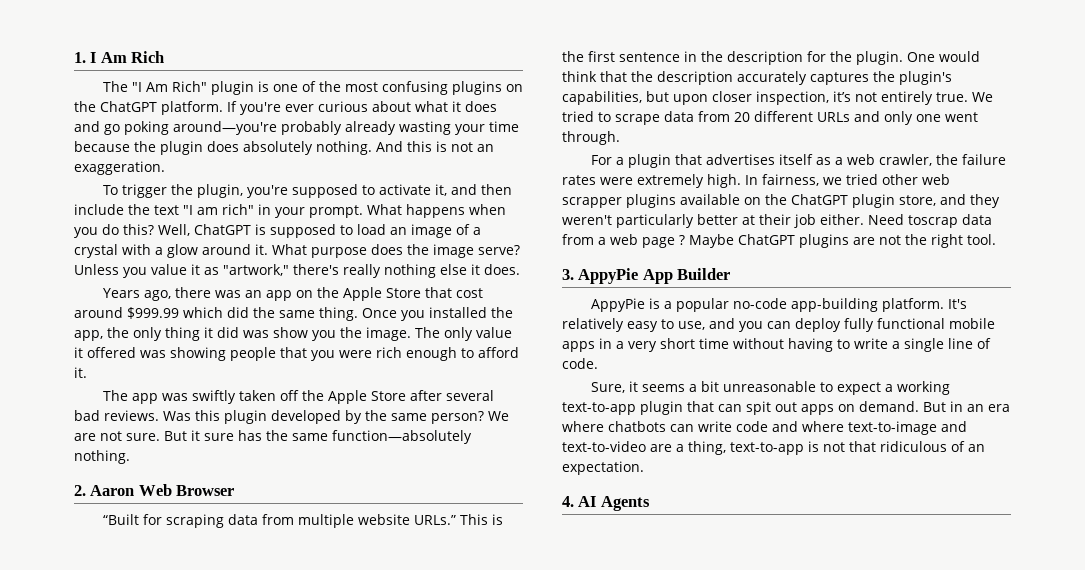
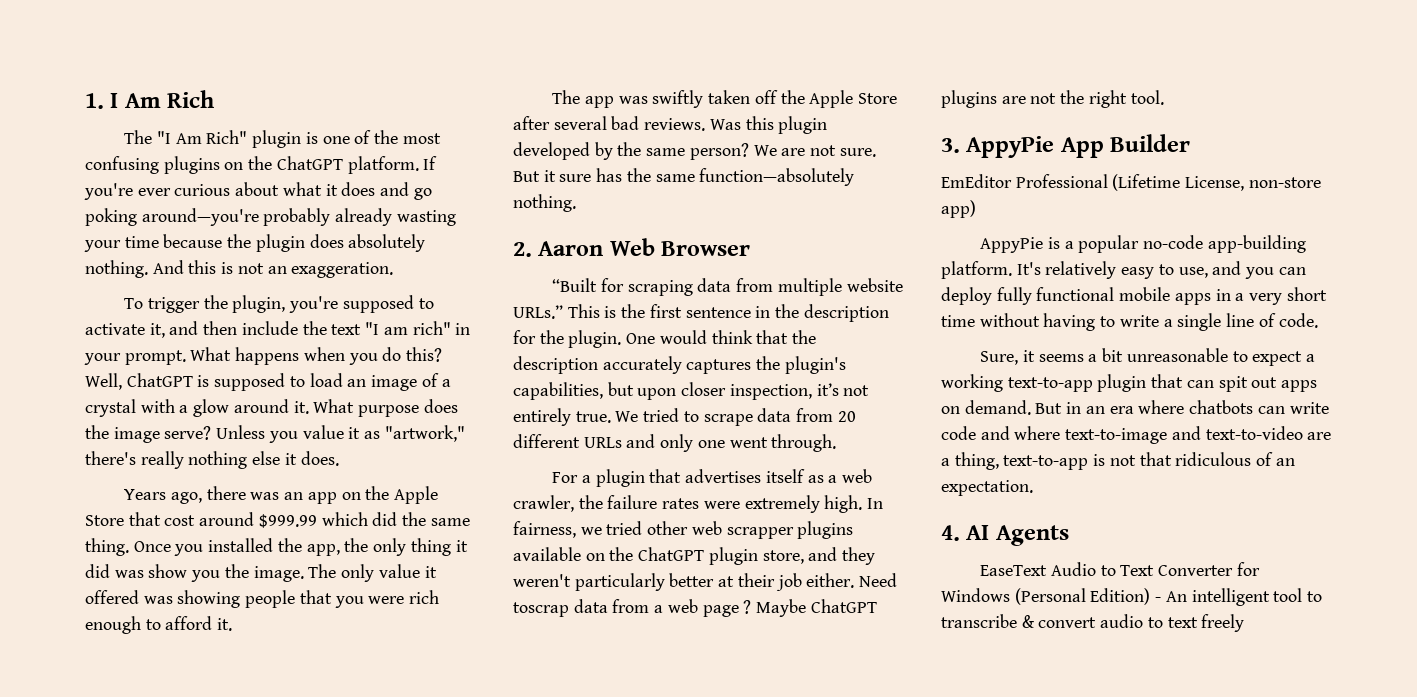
+ EmEditor Professional (Lifetime License, non-store app)
+ EaseText Audio to Text Converter for Windows (Personal Edition) - An intelligent tool to transcribe & convert audio to text freely

